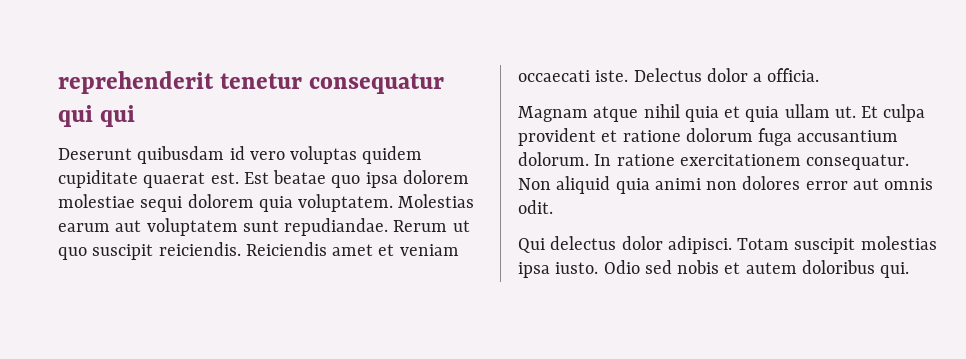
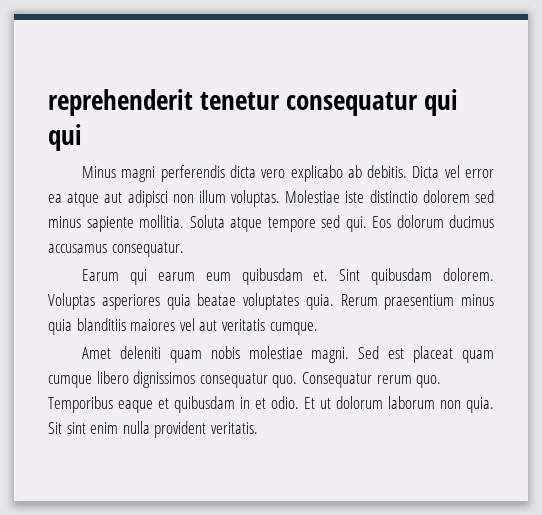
- Deserunt quibusdam id vero voluptas quidem cupiditate quaerat est. Est beatae quo ipsa dolorem molestiae sequi dolorem quia voluptatem. Molestias earum aut voluptatem sunt repudiandae. Rerum ut quo suscipit reiciendis. Reiciendis amet et veniam occaecati iste. Delectus dolor a officia.
- Magnam atque nihil quia et quia ullam ut. Et culpa provident et ratione dolorum fuga accusantium dolorum. In ratione exercitationem consequatur. Non aliquid quia animi non dolores error aut omnis odit.
- Qui delectus dolor adipisci. Totam suscipit molestias ipsa iusto. Odio sed nobis et autem doloribus qui.
+ Minus magni perferendis dicta vero explicabo ab debitis. Dicta vel error ea atque aut adipisci non illum voluptas. Molestiae iste distinctio dolorem sed minus sapiente mollitia. Soluta atque tempore sed qui. Eos dolorum ducimus accusamus consequatur.
+ Earum qui earum eum quibusdam et. Sint quibusdam dolorem. Voluptas asperiores quia beatae voluptates quia. Rerum praesentium minus quia blanditiis maiores vel aut veritatis cumque.
+ Amet deleniti quam nobis molestiae magni. Sed est placeat quam cumque libero dignissimos consequatur quo. Consequatur rerum quo. Temporibus eaque et quibusdam in et odio. Et ut dolorum laborum non quia. Sit sint enim nulla provident veritatis.

